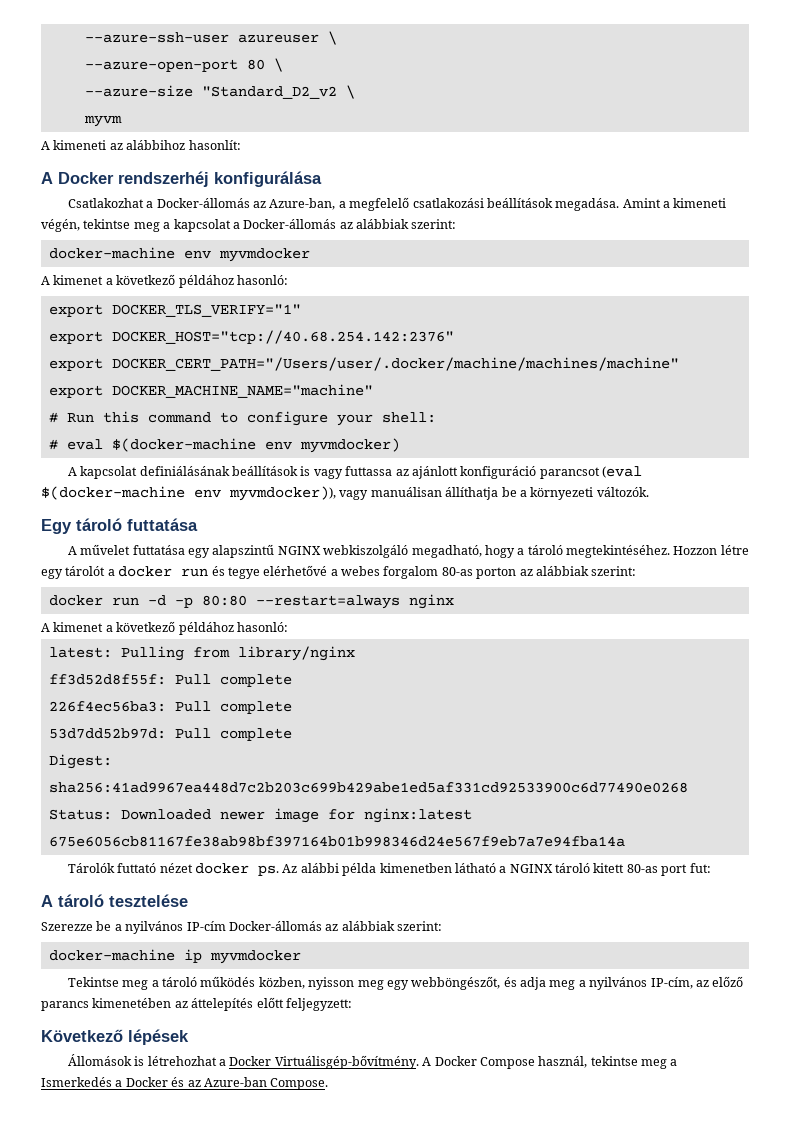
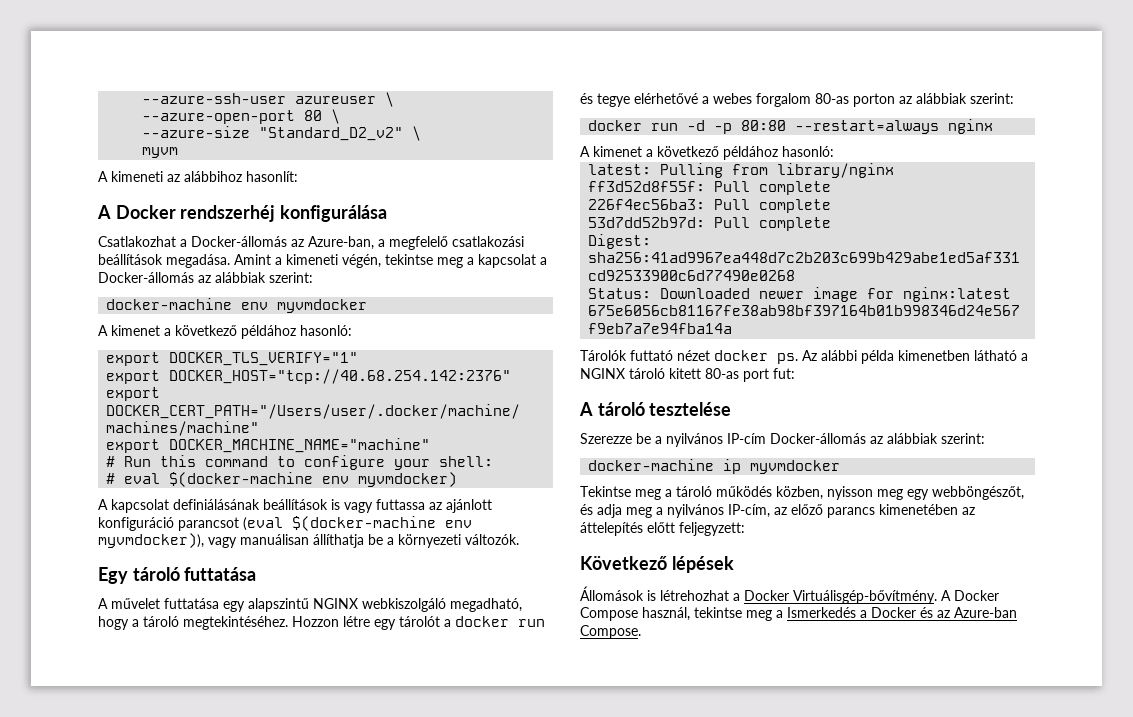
- --azure-size "Standard_D2_v2 \
+ --azure-size "Standard_D2_v2" \

